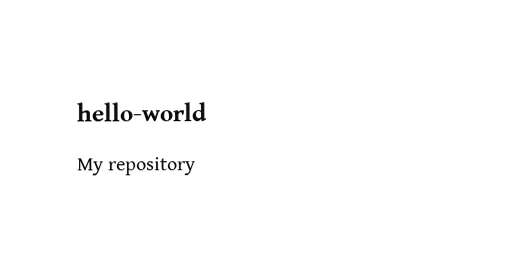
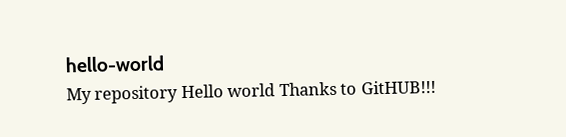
- My repository
+ My repository Hello world Thanks to GitHUB!!!

